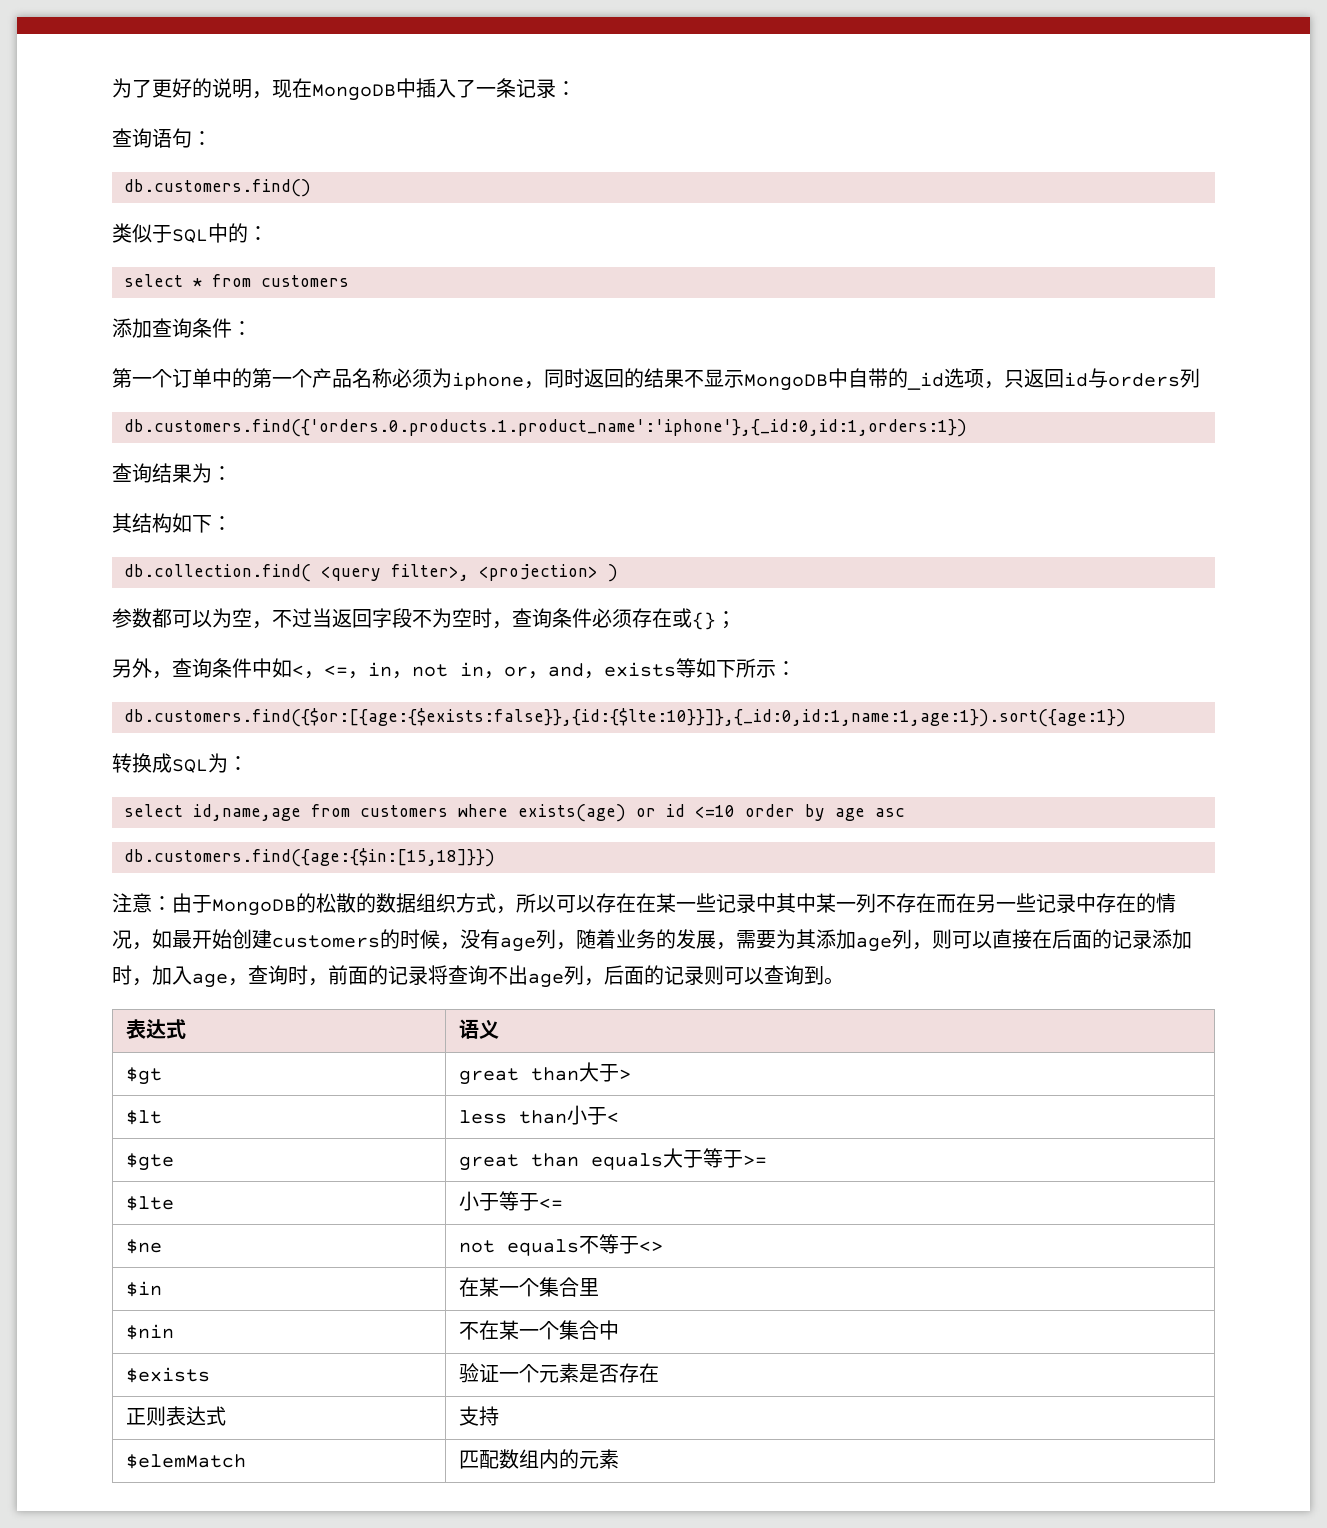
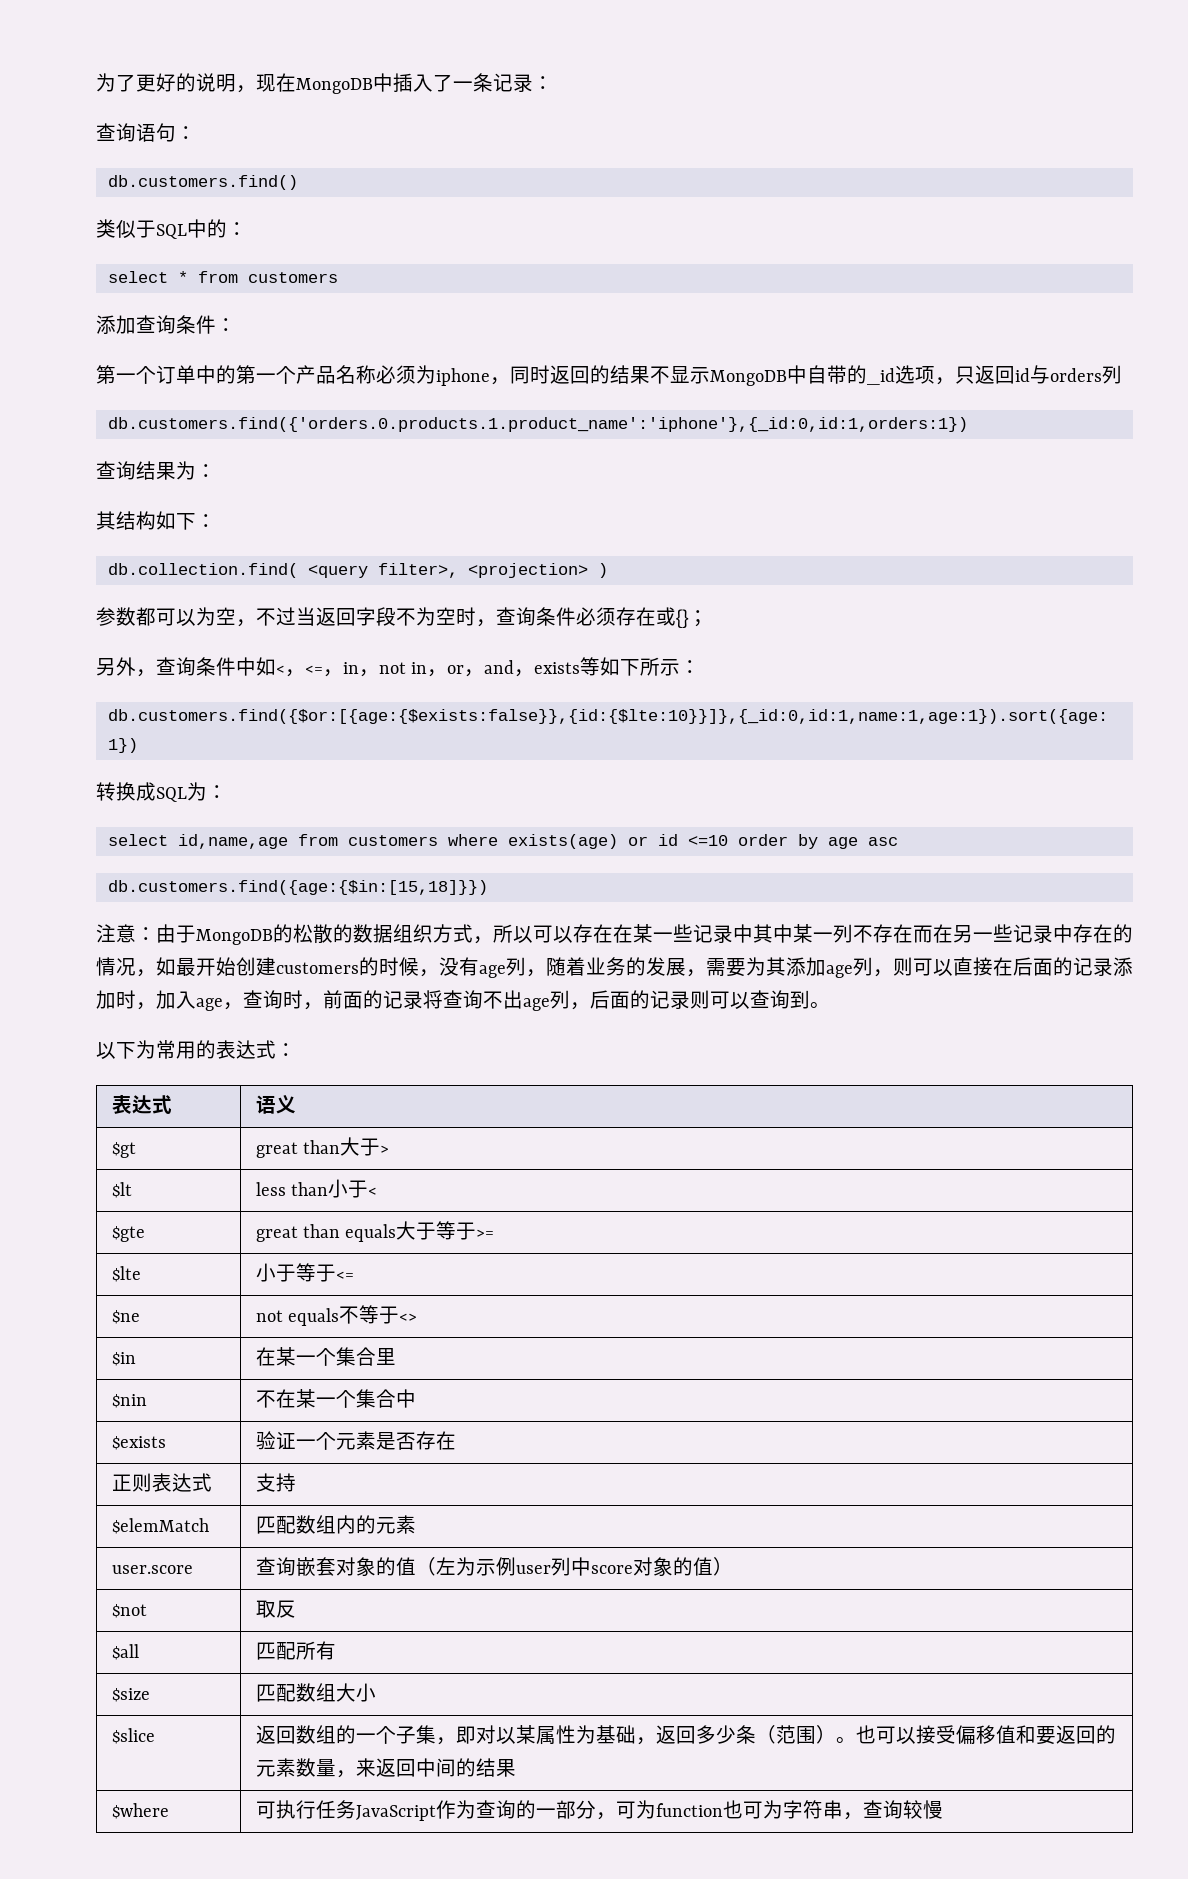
+ 以下为常用的表达式：
+ user.score | 查询嵌套对象的值（左为示例user列中score对象的值）
+ $not | 取反
+ $all | 匹配所有
+ $size | 匹配数组大小
+ $slice | 返回数组的一个子集，即对以某属性为基础，返回多少条（范围）。也可以接受偏移值和要返回的元素数量，来返回中间的结果
+ $where | 可执行任务JavaScript作为查询的一部分，可为function也可为字符串，查询较慢

